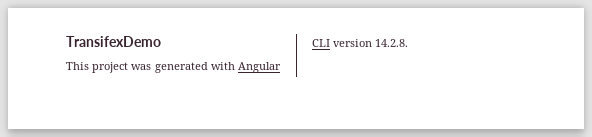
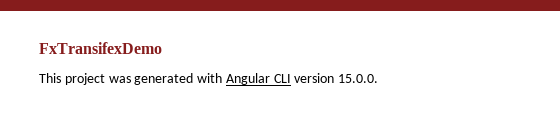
- TransifexDemo
+ FxTransifexDemo
- This project was generated with Angular CLI version 14.2.8.
+ This project was generated with Angular CLI version 15.0.0.

